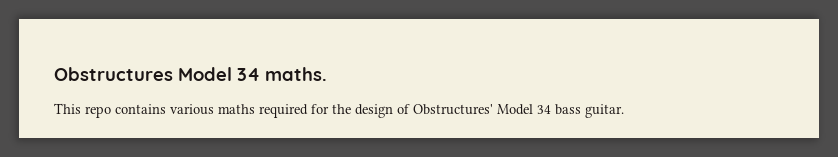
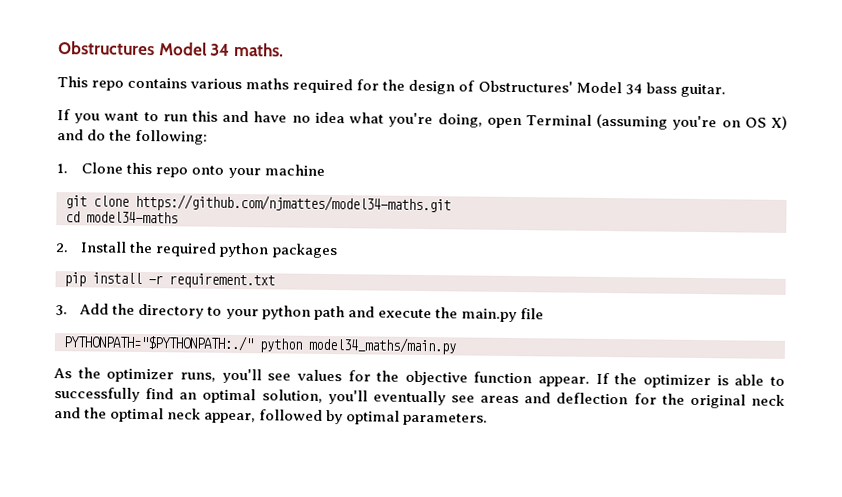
+ If you want to run this and have no idea what you're doing, open Terminal (assuming you're on OS X) and do the following:
+ 1. Clone this repo onto your machine
+ git clone https://github.com/njmattes/model34-maths.git
+ cd model34-maths
+ 2. Install the required python packages
+ pip install -r requirement.txt
+ 3. Add the directory to your python path and execute the main.py file
+ PYTHONPATH="$PYTHONPATH:./" python model34_maths/main.py
+ As the optimizer runs, you'll see values for the objective function appear. If the optimizer is able to successfully find an optimal solution, you'll eventually see areas and deflection for the original neck and the optimal neck appear, followed by optimal parameters.

